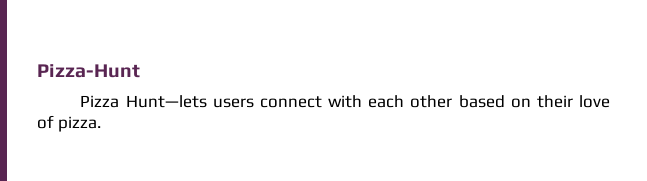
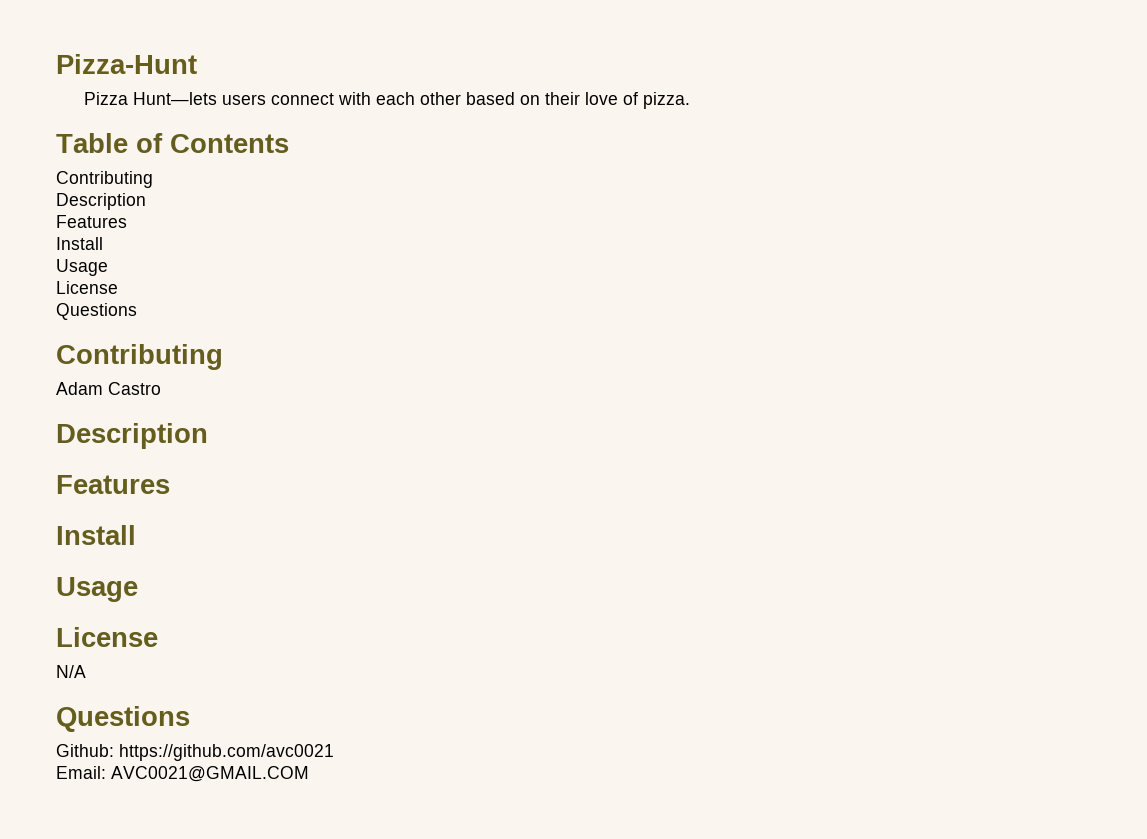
+ Table of Contents
+ Contributing
+ Description
+ Features
+ Install
+ Usage
+ License
+ Questions
+ Contributing
+ Adam Castro
+ Description
+ Features
+ Install
+ Usage
+ License
+ N/A
+ Questions
+ Github: https://github.com/avc0021
+ Email: AVC0021@GMAIL.COM

